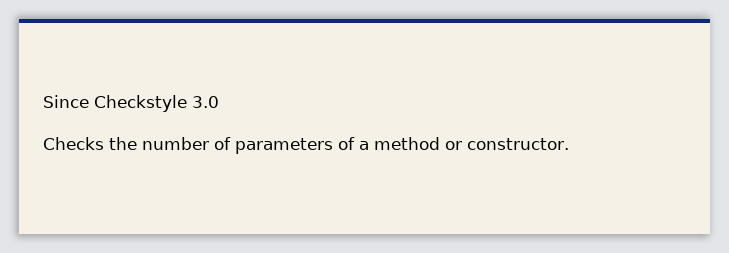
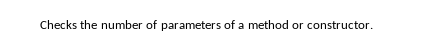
- Since Checkstyle 3.0

